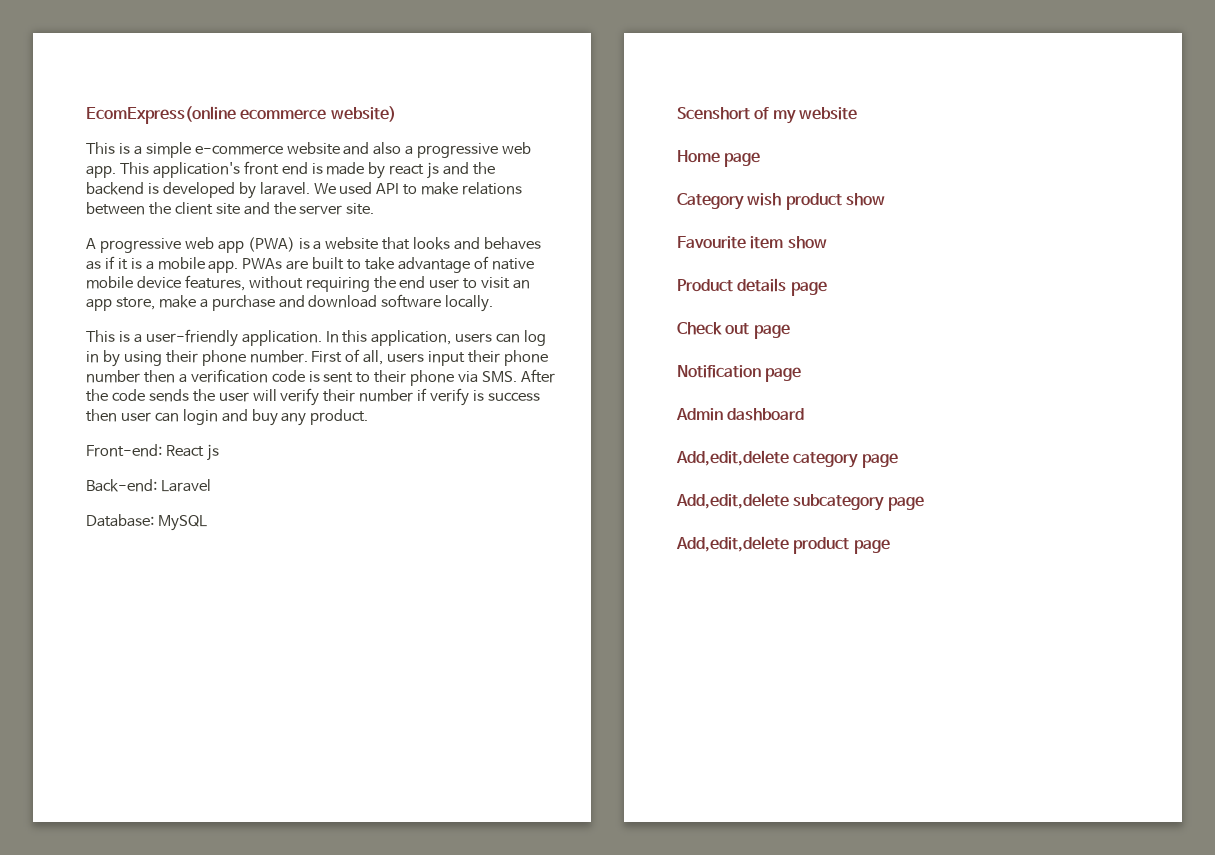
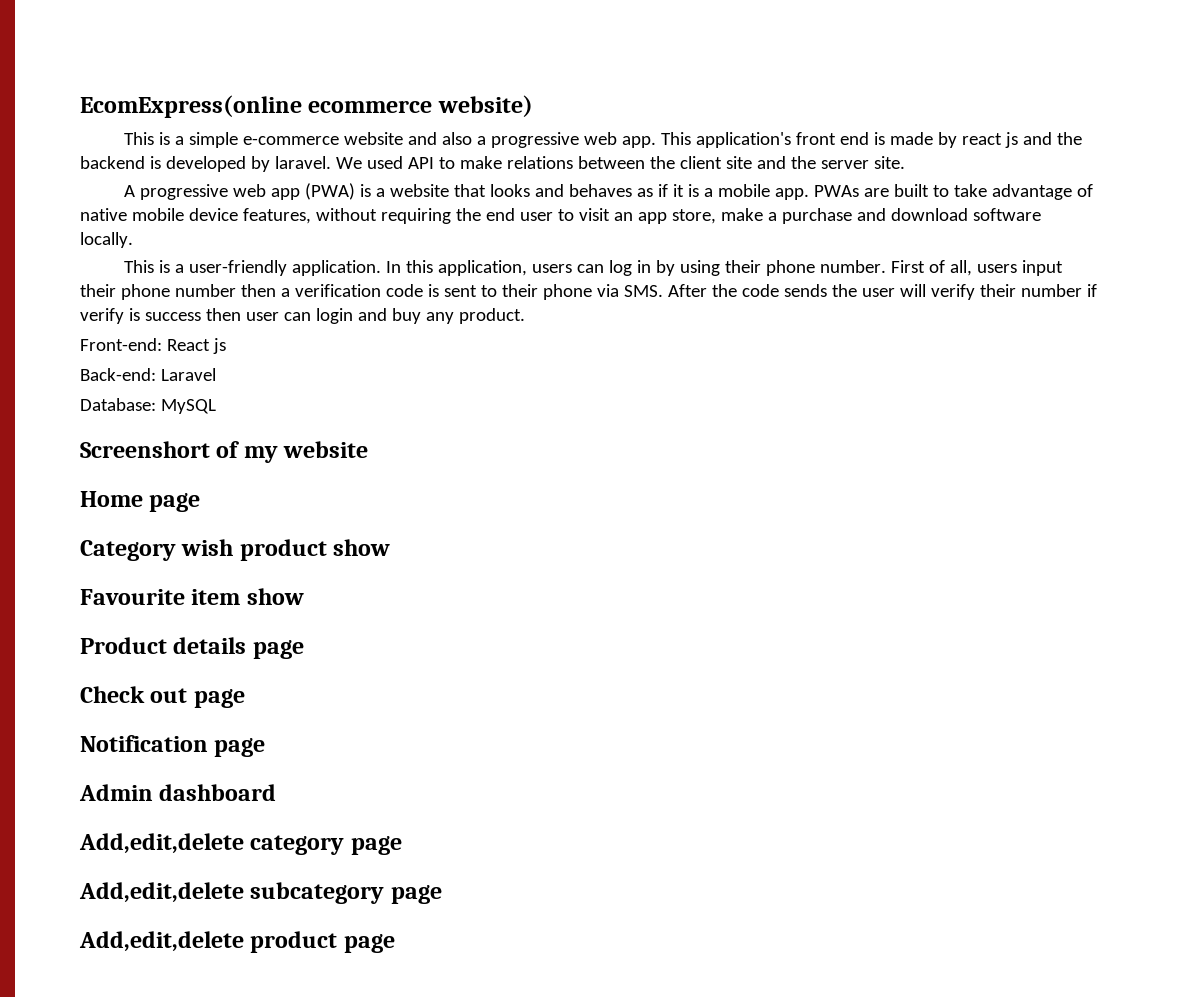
- Scenshort of my website
+ Screenshort of my website

